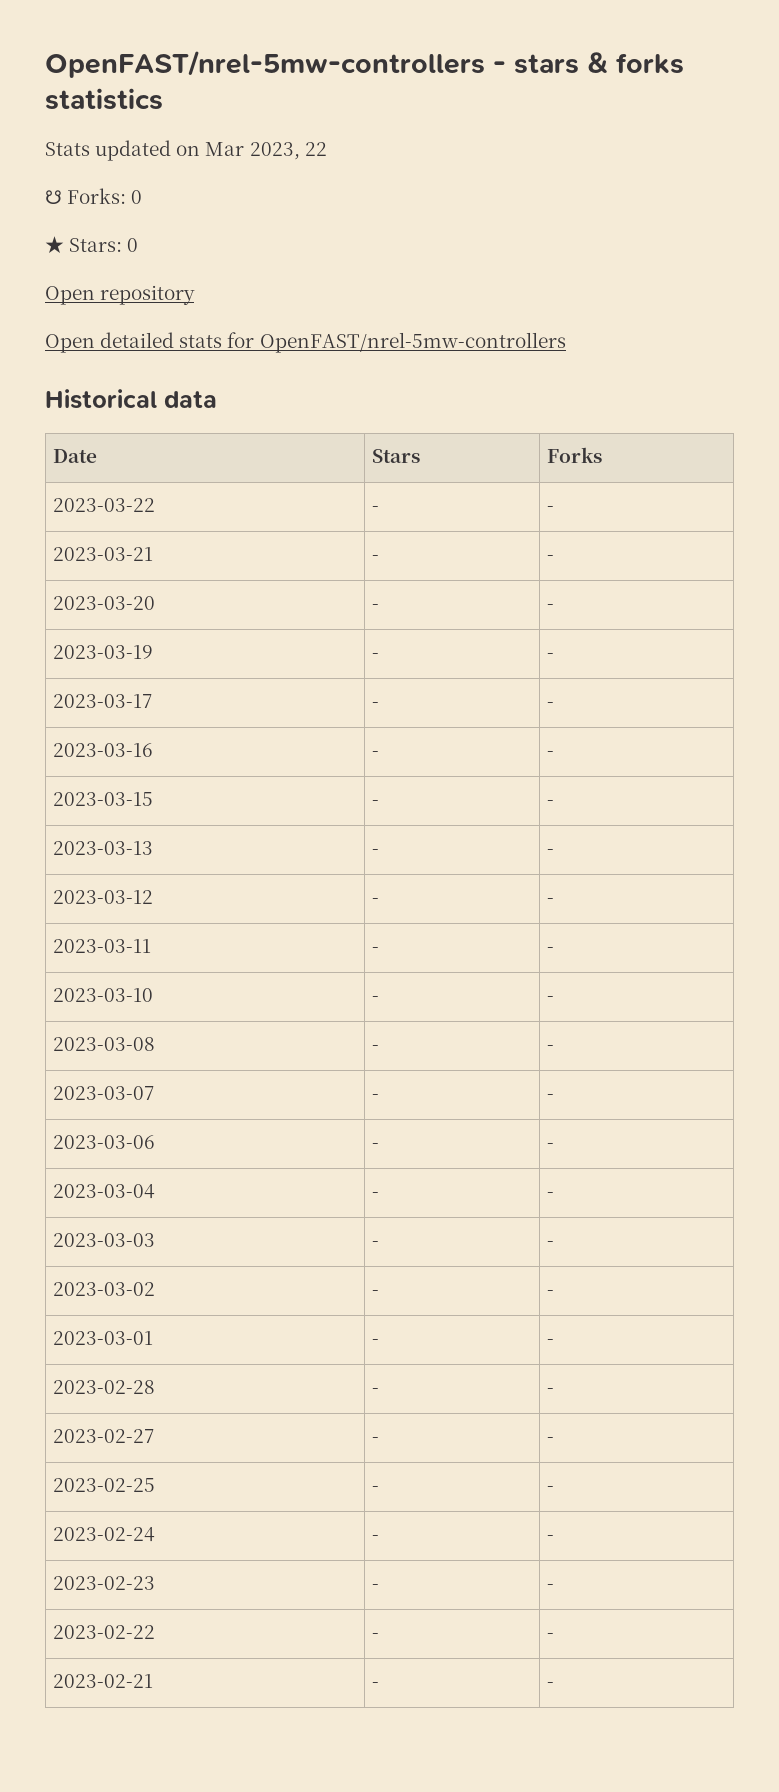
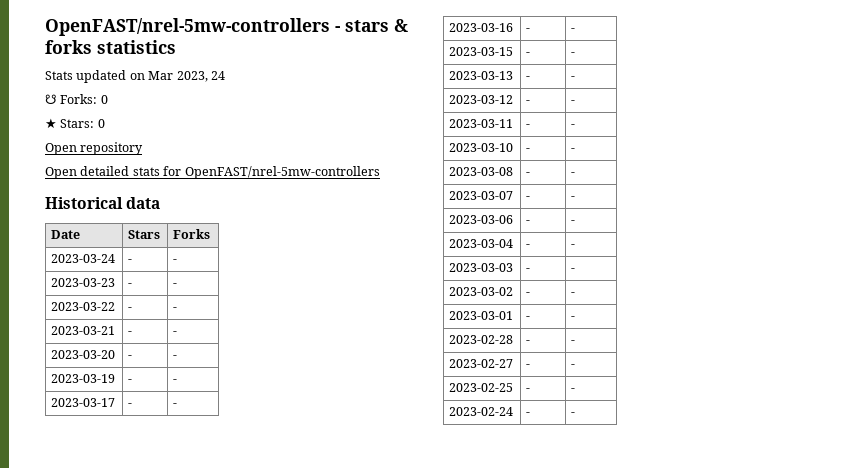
- Stats updated on Mar 2023, 22
+ Stats updated on Mar 2023, 24
+ 2023-03-24 | - | -
+ 2023-03-23 | - | -
- 2023-02-23 | - | -
- 2023-02-22 | - | -
- 2023-02-21 | - | -

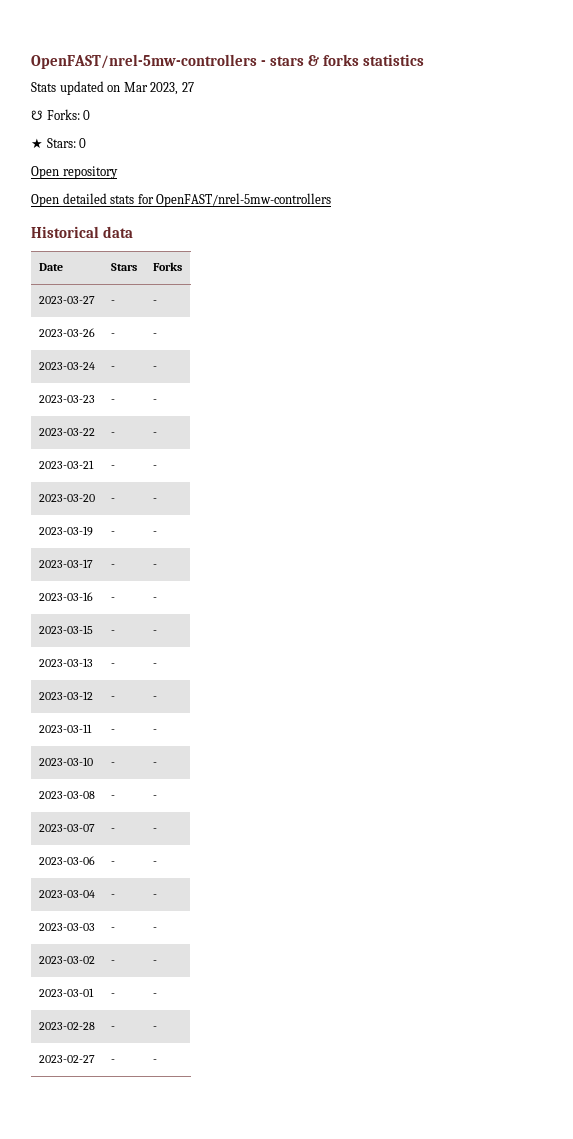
- Stats updated on Mar 2023, 24
+ Stats updated on Mar 2023, 27
+ 2023-03-27 | - | -
+ 2023-03-26 | - | -
- 2023-02-25 | - | -
- 2023-02-24 | - | -

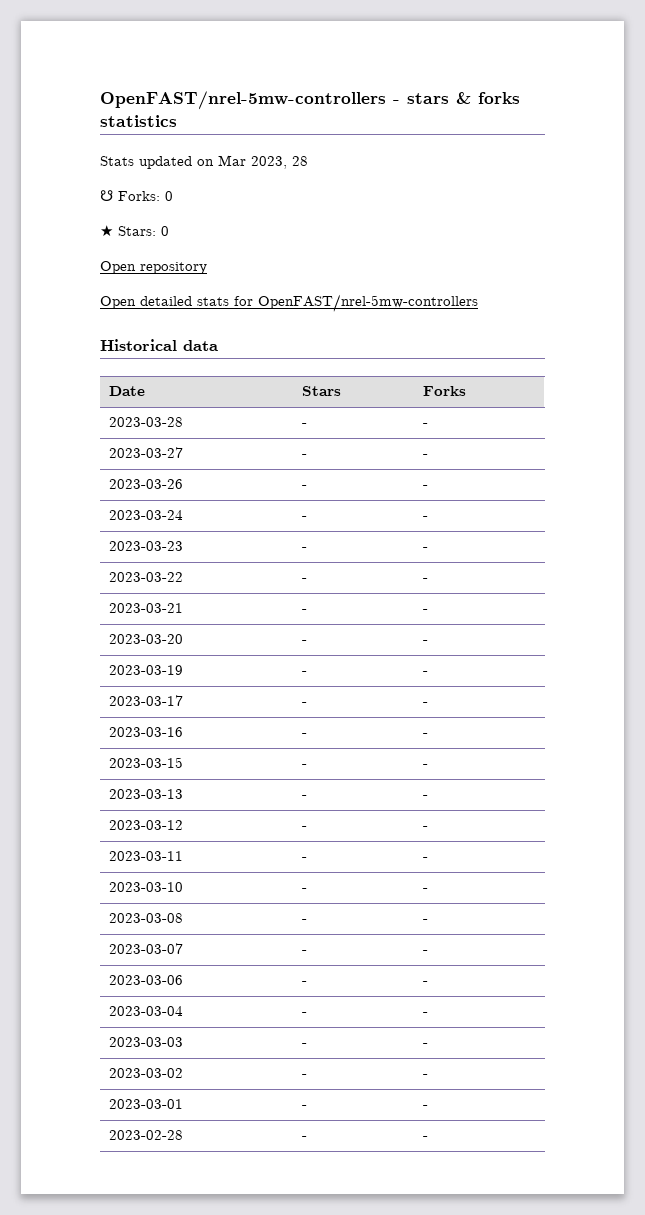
- Stats updated on Mar 2023, 27
+ Stats updated on Mar 2023, 28
+ 2023-03-28 | - | -
- 2023-02-27 | - | -

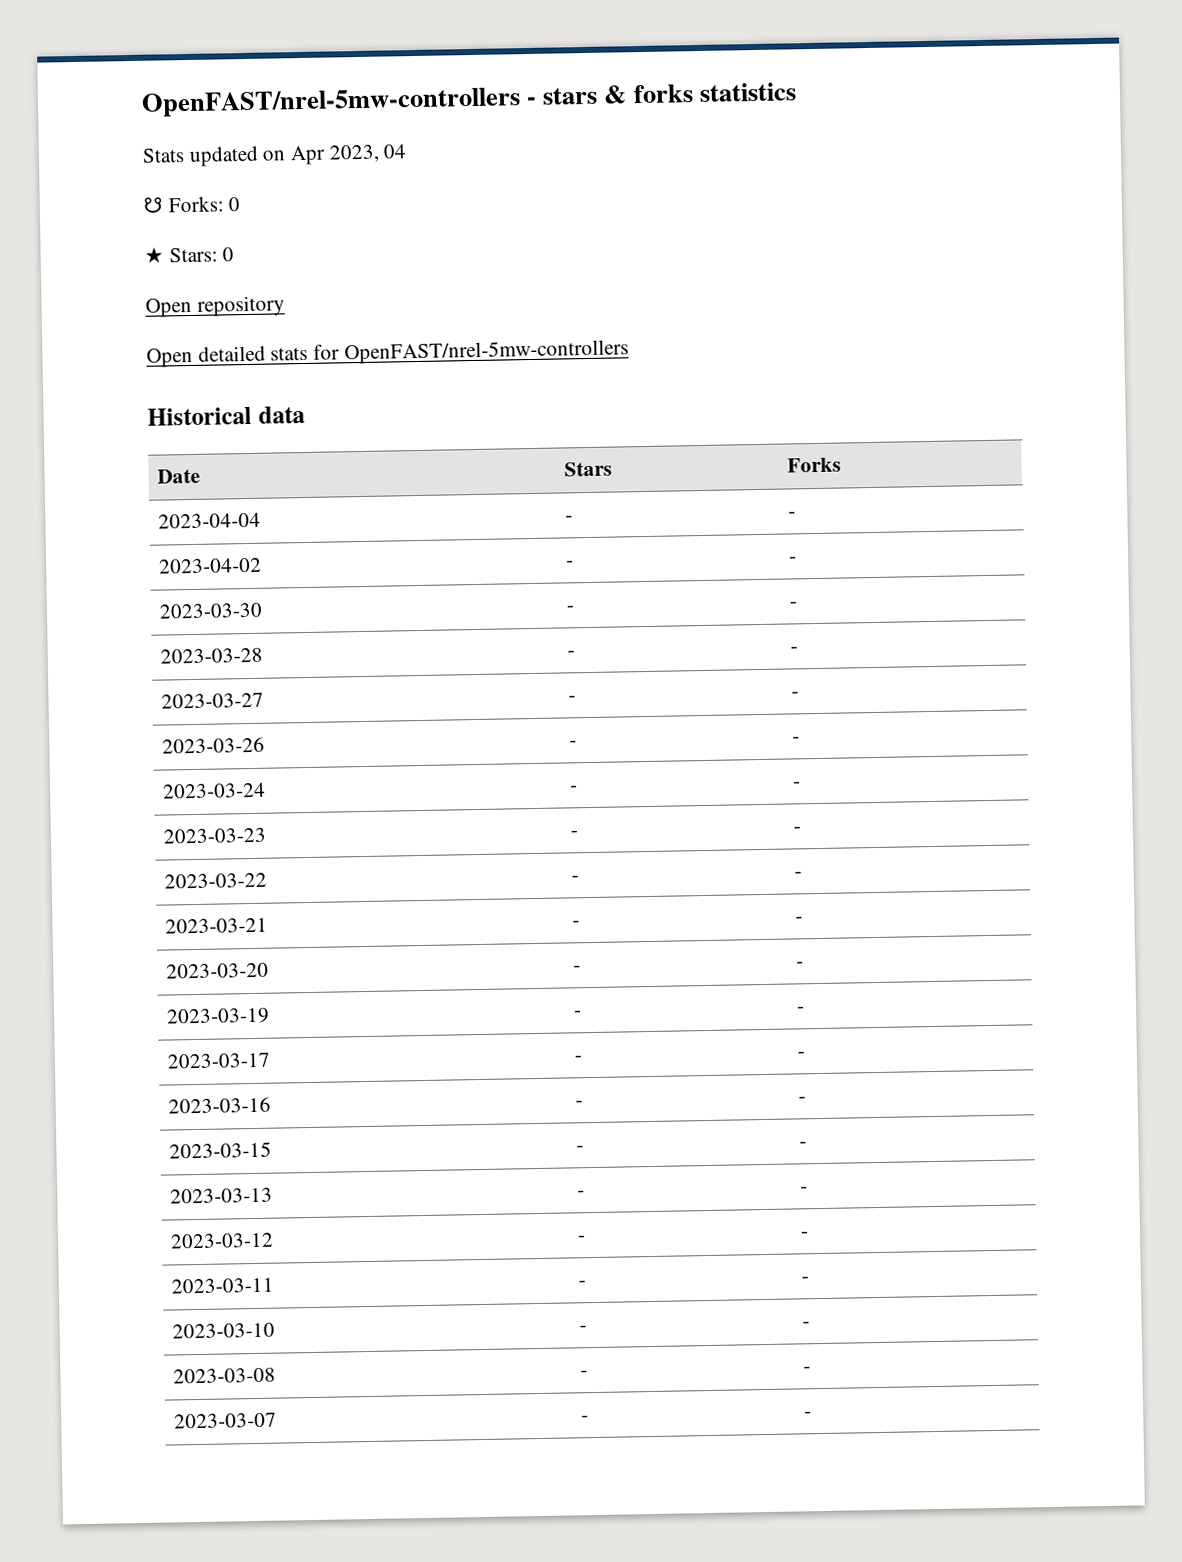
- Stats updated on Mar 2023, 28
+ Stats updated on Apr 2023, 04
+ 2023-04-04 | - | -
+ 2023-04-02 | - | -
+ 2023-03-30 | - | -
- 2023-03-06 | - | -
- 2023-03-04 | - | -
- 2023-03-03 | - | -
- 2023-03-02 | - | -
- 2023-03-01 | - | -
- 2023-02-28 | - | -

